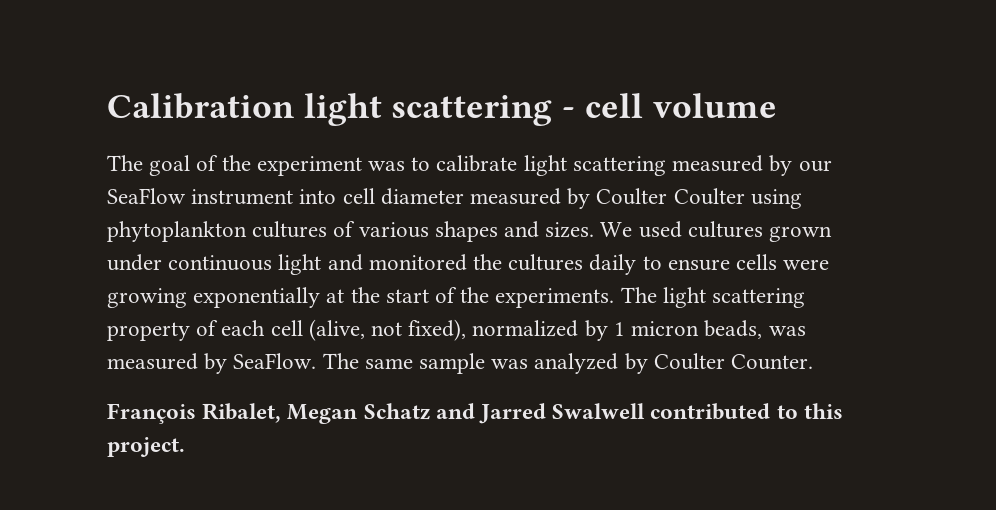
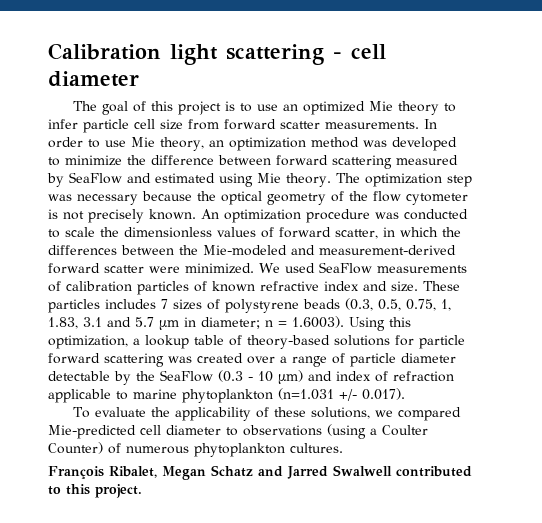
- Calibration light scattering - cell volume
+ Calibration light scattering - cell diameter
- The goal of the experiment was to calibrate light scattering measured by our SeaFlow instrument into cell diameter measured by Coulter Coulter using phytoplankton cultures of various shapes and sizes. We used cultures grown under continuous light and monitored the cultures daily to ensure cells were growing exponentially at the start of the experiments. The light scattering property of each cell (alive, not fixed), normalized by 1 micron beads, was measured by SeaFlow. The same sample was analyzed by Coulter Counter.
+ The goal of this project is to use an optimized Mie theory to infer particle cell size from forward scatter measurements. In order to use Mie theory, an optimization method was developed to minimize the difference between forward scattering measured by SeaFlow and estimated using Mie theory. The optimization step was necessary because the optical geometry of the flow cytometer is not precisely known. An optimization procedure was conducted to scale the dimensionless values of forward scatter, in which the differences between the Mie-modeled and measurement-derived forward scatter were minimized. We used SeaFlow measurements of calibration particles of known refractive index and size. These particles includes 7 sizes of polystyrene beads (0.3, 0.5, 0.75, 1, 1.83, 3.1 and 5.7 µm in diameter; n = 1.6003). Using this optimization, a lookup table of theory-based solutions for particle forward scattering was created over a range of particle diameter detectable by the SeaFlow (0.3 - 10 µm) and index of refraction applicable to marine phytoplankton (n=1.031 +/- 0.017).
+ To evaluate the applicability of these solutions, we compared Mie-predicted cell diameter to observations (using a Coulter Counter) of numerous phytoplankton cultures.

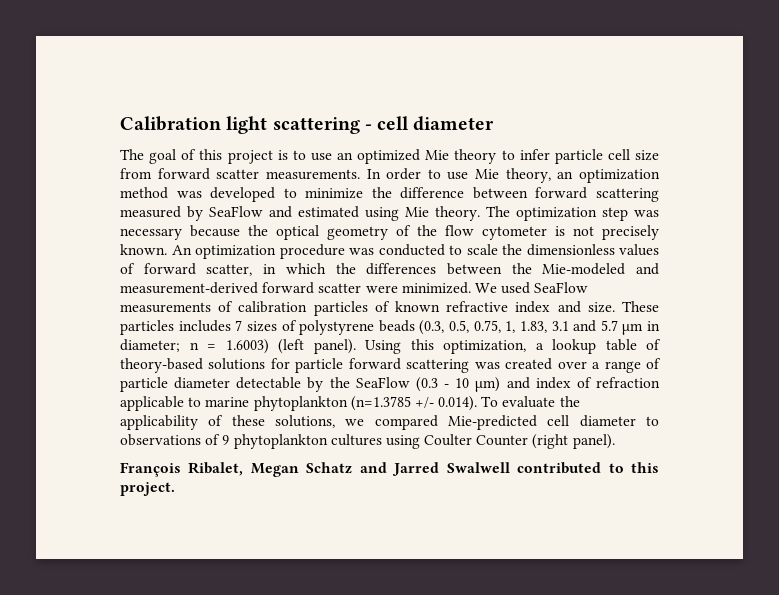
- n = 1.6003). Using this optimization, a lookup table of theory-based solutions for particle forward scattering was created over a range of particle diameter detectable by the SeaFlow (0.3 - 10 µm) and index of refraction applicable to marine phytoplankton (n=1.031 +/- 0.017).
- To evaluate the applicability of these solutions, we compared Mie-predicted cell diameter to observations (using a Coulter Counter) of numerous phytoplankton cultures.
+ n = 1.6003) (left panel). Using this optimization, a lookup table of theory-based solutions for particle forward scattering was created over a range of particle diameter detectable by the SeaFlow (0.3 - 10 µm) and index of refraction applicable to marine phytoplankton (n=1.3785 +/- 0.014). To evaluate the applicability of these solutions, we compared Mie-predicted cell diameter to observations of 9 phytoplankton cultures using Coulter Counter (right panel).

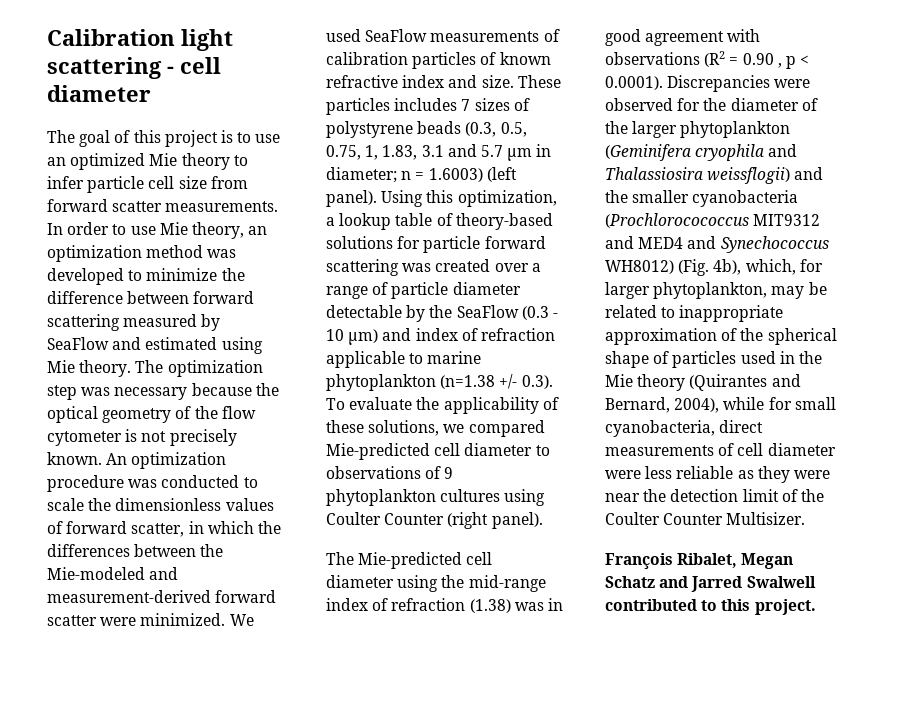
- Using this optimization, a lookup table of theory-based solutions for particle forward scattering was created over a range of particle diameter detectable by the SeaFlow (0.3 - 10 µm) and index of refraction applicable to marine phytoplankton (n=1.3785 +/- 0.014). To evaluate the applicability of these solutions, we compared Mie-predicted cell diameter to observations of 9 phytoplankton cultures using Coulter Counter (right panel).
+ Using this optimization, a lookup table of theory-based solutions for particle forward scattering was created over a range of particle diameter detectable by the SeaFlow (0.3 - 10 µm) and index of refraction applicable to marine phytoplankton (n=1.38 +/- 0.3). To evaluate the applicability of these solutions, we compared Mie-predicted cell diameter to observations of 9 phytoplankton cultures using Coulter Counter (right panel).
+ The Mie-predicted cell diameter using the mid-range index of refraction (1.38) was in good agreement with observations (R2 = 0.90 , p < 0.0001). Discrepancies were observed for the diameter of the larger phytoplankton (Geminifera cryophila and Thalassiosira weissflogii) and the smaller cyanobacteria (Prochlorocococcus MIT9312 and MED4 and Synechococcus WH8012) (Fig. 4b), which, for larger phytoplankton, may be related to inappropriate approximation of the spherical shape of particles used in the Mie theory (Quirantes and Bernard, 2004), while for small cyanobacteria, direct measurements of cell diameter were less reliable as they were near the detection limit of the Coulter Counter Multisizer.

